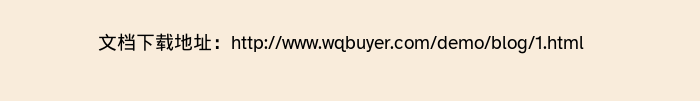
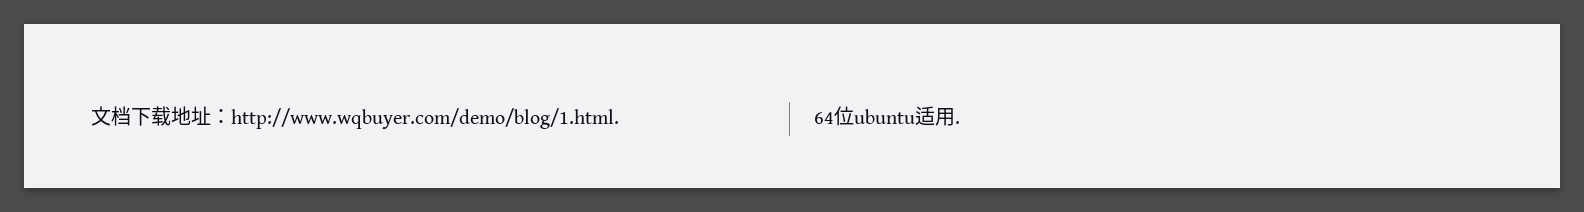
- 文档下载地址：http://www.wqbuyer.com/demo/blog/1.html
+ 文档下载地址：http://www.wqbuyer.com/demo/blog/1.html.
+ 64位ubuntu适用.

